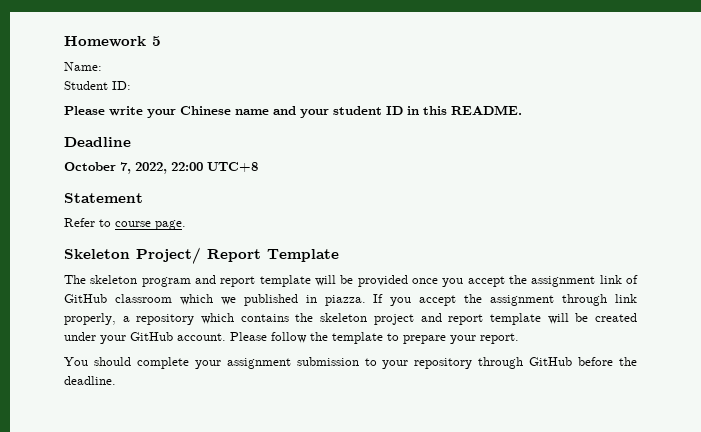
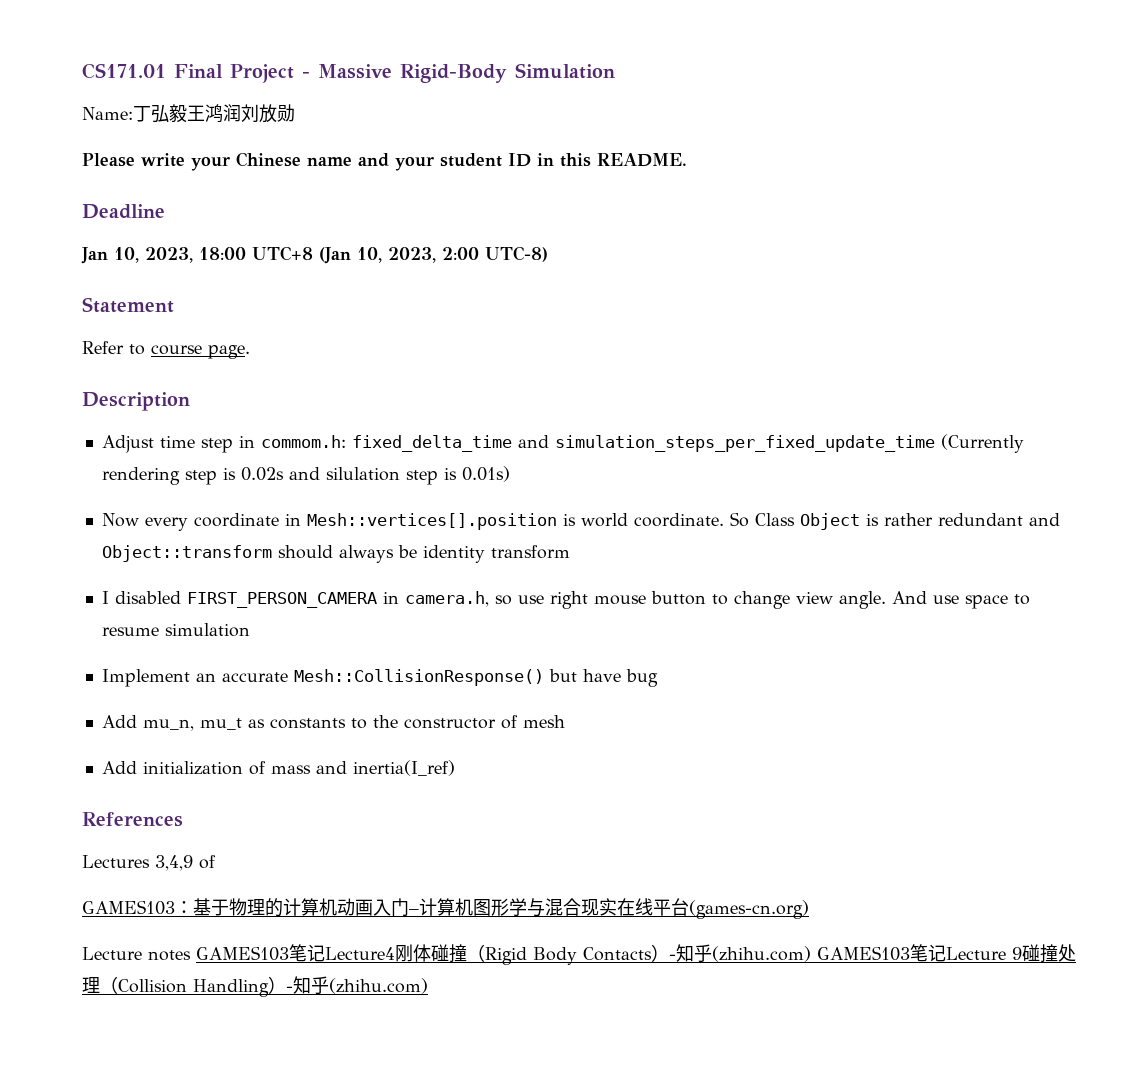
- Homework 5
- Name:
- Student ID:
+ CS171.01 Final Project - Massive Rigid-Body Simulation
+ Name:丁弘毅王鸿润刘放勋
- October 7, 2022, 22:00 UTC+8
+ Jan 10, 2023, 18:00 UTC+8 (Jan 10, 2023, 2:00 UTC-8)
- Skeleton Project/ Report Template
- The skeleton program and report template will be provided once you accept the assignment link of GitHub classroom which we published in piazza. If you accept the assignment through link properly, a repository which contains the skeleton project and report template will be created under your GitHub account. Please follow the template to prepare your report.
- You should complete your assignment submission to your repository through GitHub before the deadline.
+ Description
+ Adjust time step in commom.h: fixed_delta_time and simulation_steps_per_fixed_update_time (Currently rendering step is 0.02s and silulation step is 0.01s)
+ Now every coordinate in Mesh::vertices[].position is world coordinate. So Class Object is rather redundant and Object::transform should always be identity transform
+ I disabled FIRST_PERSON_CAMERA in camera.h, so use right mouse button to change view angle. And use space to resume simulation
+ Implement an accurate Mesh::CollisionResponse() but have bug
+ Add mu_n, mu_t as constants to the constructor of mesh
+ Add initialization of mass and inertia(I_ref)
+ References
+ Lectures 3,4,9 of
+ GAMES103：基于物理的计算机动画入门–计算机图形学与混合现实在线平台(games-cn.org)
+ Lecture notes GAMES103笔记Lecture4刚体碰撞（Rigid Body Contacts）-知乎(zhihu.com) GAMES103笔记Lecture 9碰撞处理（Collision Handling）-知乎(zhihu.com)

